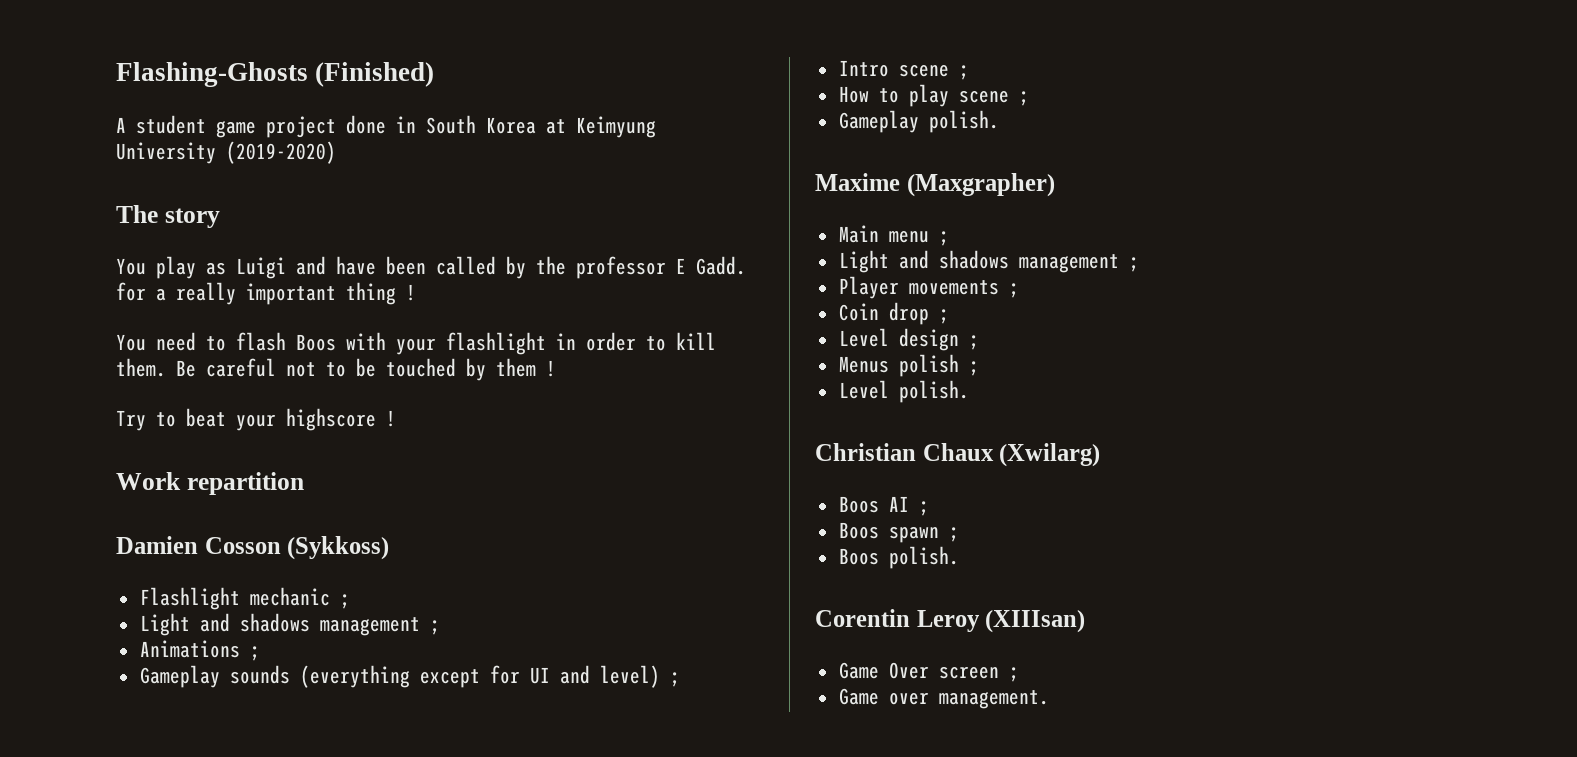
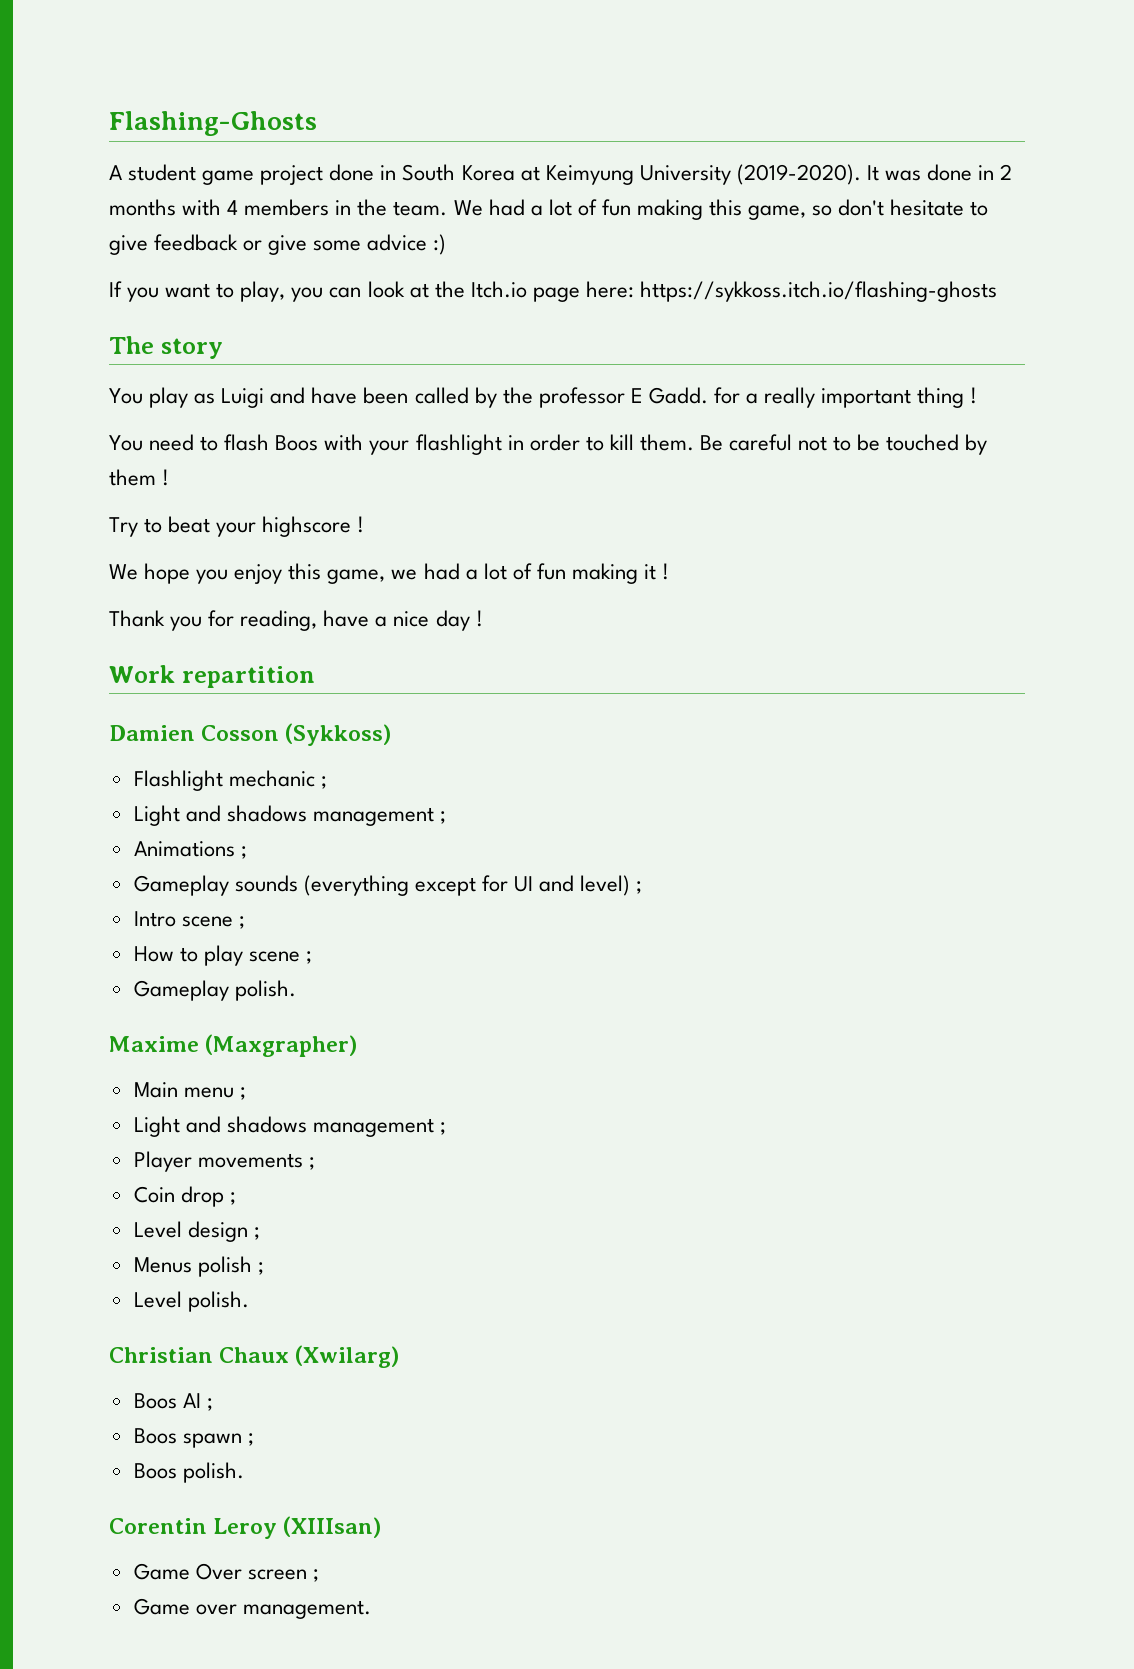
- Flashing-Ghosts (Finished)
+ Flashing-Ghosts
- A student game project done in South Korea at Keimyung University (2019-2020)
+ A student game project done in South Korea at Keimyung University (2019-2020). It was done in 2 months with 4 members in the team. We had a lot of fun making this game, so don't hesitate to give feedback or give some advice :)
+ If you want to play, you can look at the Itch.io page here: https://sykkoss.itch.io/flashing-ghosts
+ We hope you enjoy this game, we had a lot of fun making it !
+ Thank you for reading, have a nice day !

